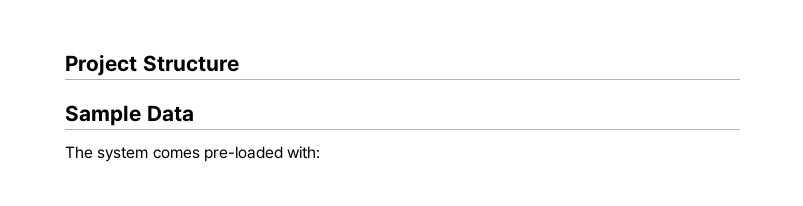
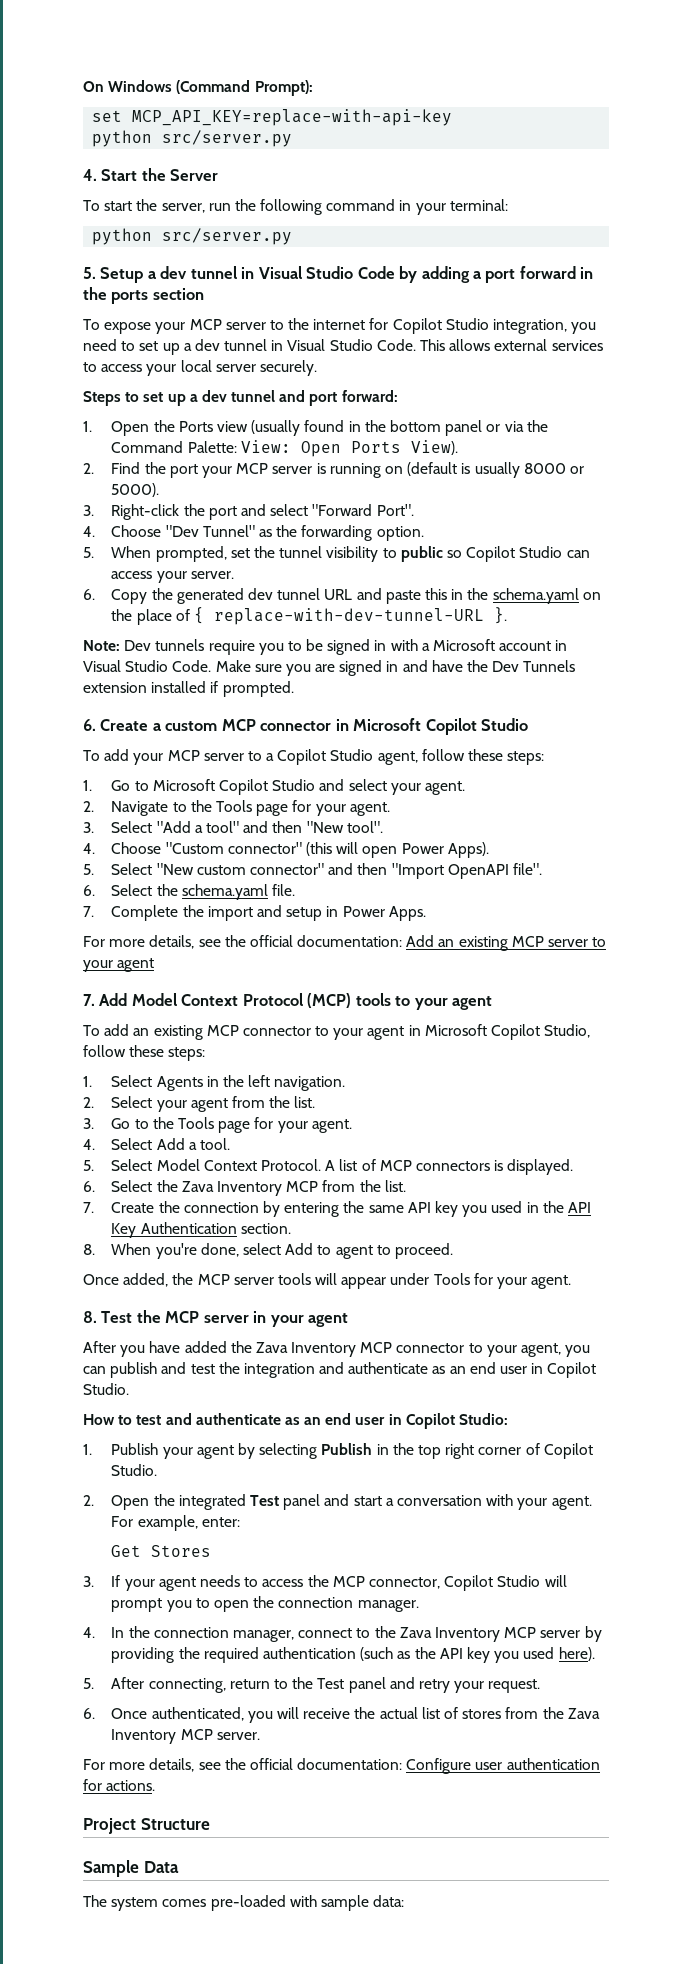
+ On Windows (Command Prompt):
+ set MCP_API_KEY=replace-with-api-key
+ python src/server.py
+ 4. Start the Server
+ To start the server, run the following command in your terminal:
+ python src/server.py
+ 5. Setup a dev tunnel in Visual Studio Code by adding a port forward in the ports section
+ To expose your MCP server to the internet for Copilot Studio integration, you need to set up a dev tunnel in Visual Studio Code. This allows external services to access your local server securely.
+ Steps to set up a dev tunnel and port forward:
+ 1. Open the Ports view (usually found in the bottom panel or via the Command Palette: View: Open Ports View).
+ 2. Find the port your MCP server is running on (default is usually 8000 or 5000).
+ 3. Right-click the port and select "Forward Port".
+ 4. Choose "Dev Tunnel" as the forwarding option.
+ 5. When prompted, set the tunnel visibility to public so Copilot Studio can access your server.
+ 6. Copy the generated dev tunnel URL and paste this in the schema.yaml on the place of { replace-with-dev-tunnel-URL }.
+ Note: Dev tunnels require you to be signed in with a Microsoft account in Visual Studio Code. Make sure you are signed in and have the Dev Tunnels extension installed if prompted.
+ 6. Create a custom MCP connector in Microsoft Copilot Studio
+ To add your MCP server to a Copilot Studio agent, follow these steps:
+ 1. Go to Microsoft Copilot Studio and select your agent.
+ 2. Navigate to the Tools page for your agent.
+ 3. Select "Add a tool" and then "New tool".
+ 4. Choose "Custom connector" (this will open Power Apps).
+ 5. Select "New custom connector" and then "Import OpenAPI file".
+ 6. Select the schema.yaml file.
+ 7. Complete the import and setup in Power Apps.
+ For more details, see the official documentation: Add an existing MCP server to your agent
+ 7. Add Model Context Protocol (MCP) tools to your agent
+ To add an existing MCP connector to your agent in Microsoft Copilot Studio, follow these steps:
+ 1. Select Agents in the left navigation.
+ 2. Select your agent from the list.
+ 3. Go to the Tools page for your agent.
+ 4. Select Add a tool.
+ 5. Select Model Context Protocol. A list of MCP connectors is displayed.
+ 6. Select the Zava Inventory MCP from the list.
+ 7. Create the connection by entering the same API key you used in the API Key Authentication section.
+ 8. When you're done, select Add to agent to proceed.
+ Once added, the MCP server tools will appear under Tools for your agent.
+ 8. Test the MCP server in your agent
+ After you have added the Zava Inventory MCP connector to your agent, you can publish and test the integration and authenticate as an end user in Copilot Studio.
+ How to test and authenticate as an end user in Copilot Studio:
+ 1. Publish your agent by selecting Publish in the top right corner of Copilot Studio.
+ 2. Open the integrated Test panel and start a conversation with your agent. For example, enter:
+ Get Stores
+ 3. If your agent needs to access the MCP connector, Copilot Studio will prompt you to open the connection manager.
+ 4. In the connection manager, connect to the Zava Inventory MCP server by providing the required authentication (such as the API key you used here).
+ 5. After connecting, return to the Test panel and retry your request.
+ 6. Once authenticated, you will receive the actual list of stores from the Zava Inventory MCP server.
+ For more details, see the official documentation: Configure user authentication for actions.
- The system comes pre-loaded with:
+ The system comes pre-loaded with sample data:

